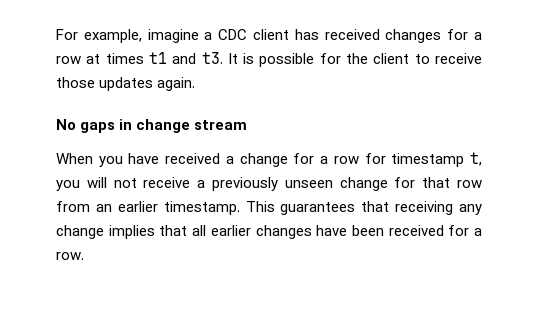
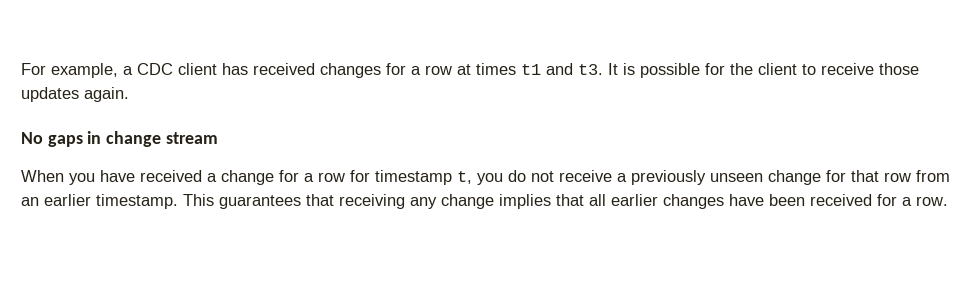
- For example, imagine a CDC client has received changes for a row at times t1 and t3.
+ For example, a CDC client has received changes for a row at times t1 and t3.
- When you have received a change for a row for timestamp t, you will not receive a previously unseen change for that row from an earlier timestamp.
+ When you have received a change for a row for timestamp t, you do not receive a previously unseen change for that row from an earlier timestamp.

